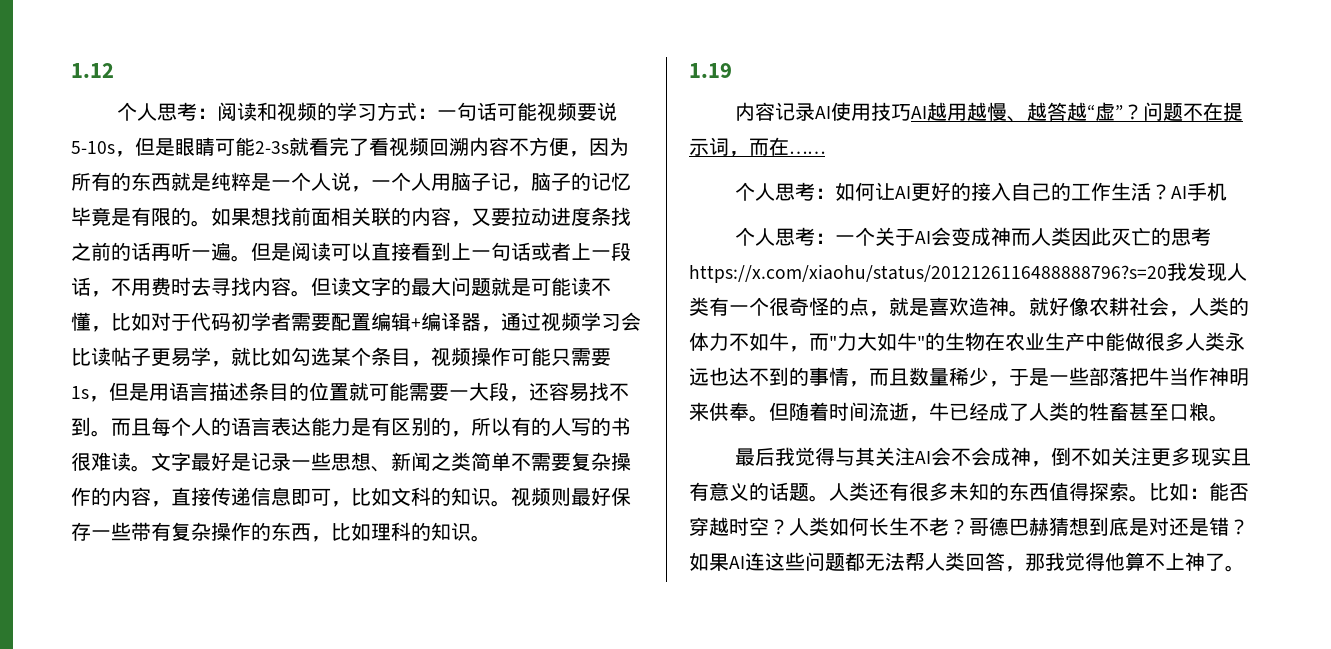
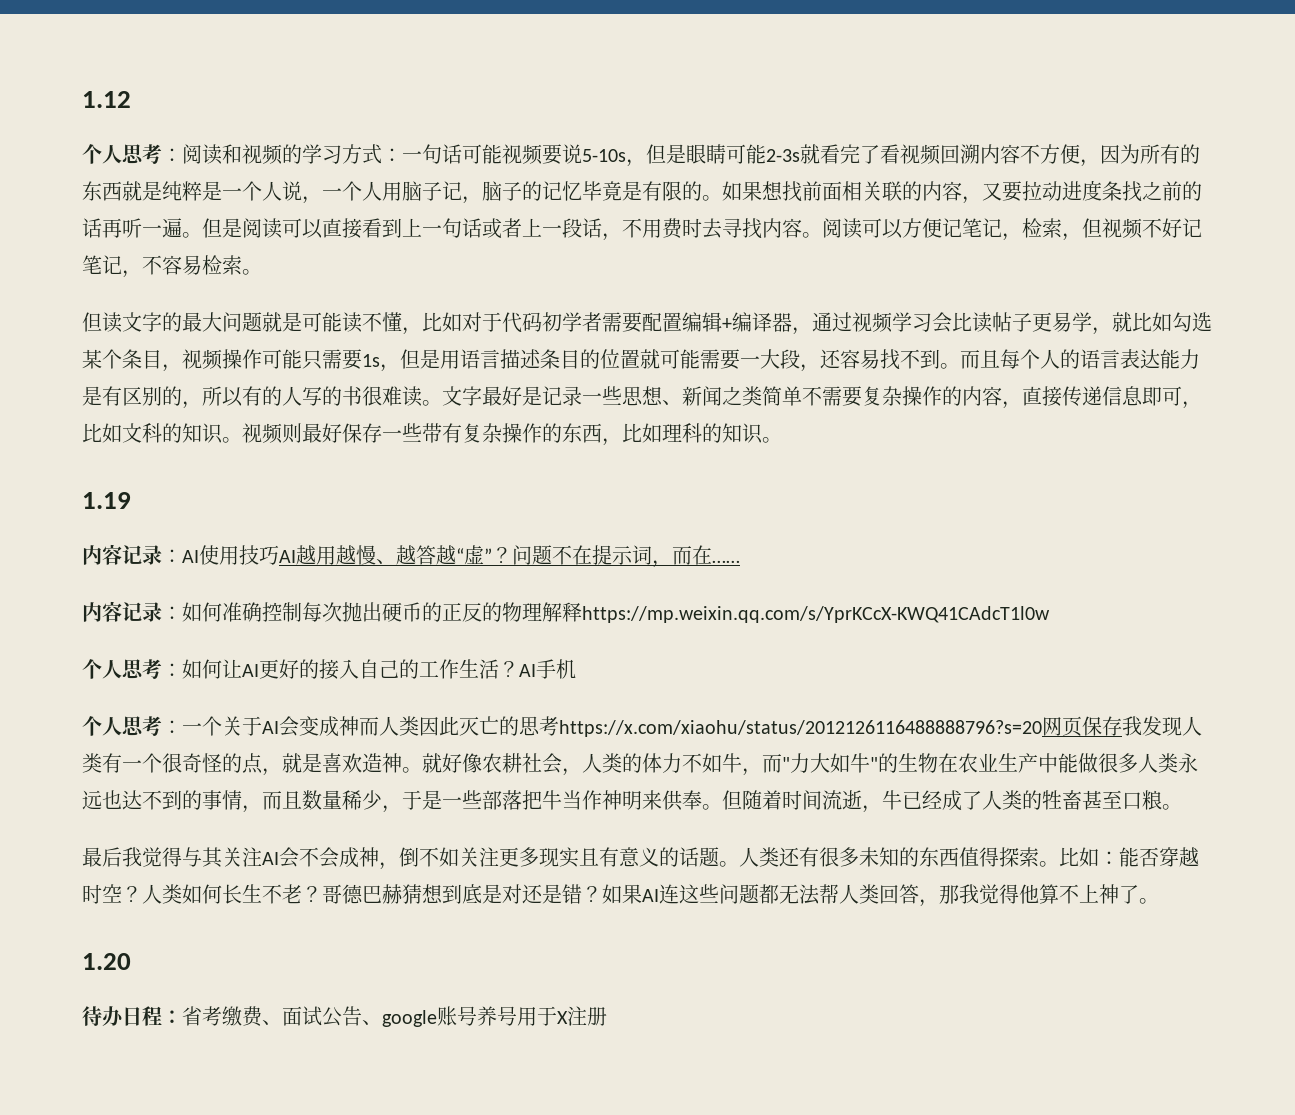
- 但是阅读可以直接看到上一句话或者上一段话，不用费时去寻找内容。但读文字的最大问题就是可能读不懂，比如对于代码初学者需要配置编辑+编译器，通过视频学习会比读帖子更易学，就比如勾选某个条目，视频操作可能只需要1s，但是用语言描述条目的位置就可能需要一大段，还容易找不到。
+ 但是阅读可以直接看到上一句话或者上一段话，不用费时去寻找内容。阅读可以方便记笔记，检索，但视频不好记笔记，不容易检索。
+ 但读文字的最大问题就是可能读不懂，比如对于代码初学者需要配置编辑+编译器，通过视频学习会比读帖子更易学，就比如勾选某个条目，视频操作可能只需要1s，但是用语言描述条目的位置就可能需要一大段，还容易找不到。
- 内容记录AI使用技巧AI越用越慢、越答越“虚”？
+ 内容记录：AI使用技巧AI越用越慢、越答越“虚”？
+ 内容记录：如何准确控制每次抛出硬币的正反的物理解释https://mp.weixin.qq.com/s/YprKCcX-KWQ41CAdcT1l0w
- 个人思考：一个关于AI会变成神而人类因此灭亡的思考https://x.com/xiaohu/status/2012126116488888796?s=20我发现人类有一个很奇怪的点，就是喜欢造神。
+ 个人思考：一个关于AI会变成神而人类因此灭亡的思考https://x.com/xiaohu/status/2012126116488888796?s=20网页保存我发现人类有一个很奇怪的点，就是喜欢造神。
+ 1.20
+ 待办日程：省考缴费、面试公告、google账号养号用于X注册

